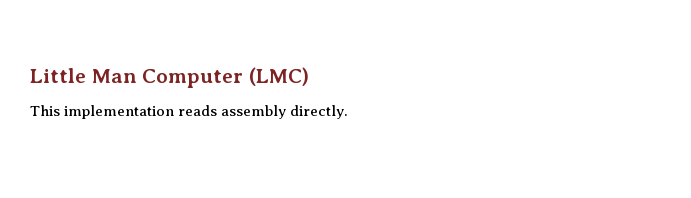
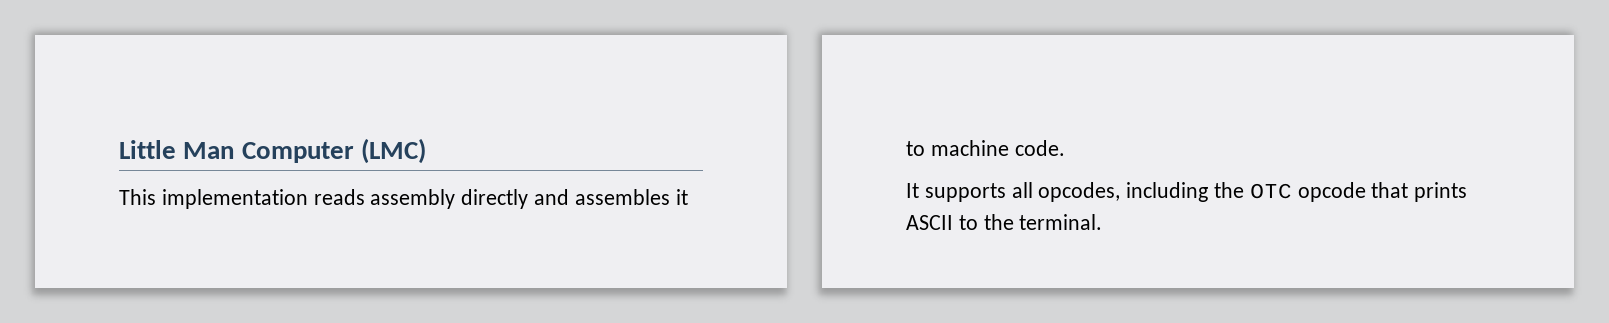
- This implementation reads assembly directly.
+ This implementation reads assembly directly and assembles it to machine code.
+ It supports all opcodes, including the OTC opcode that prints ASCII to the terminal.

